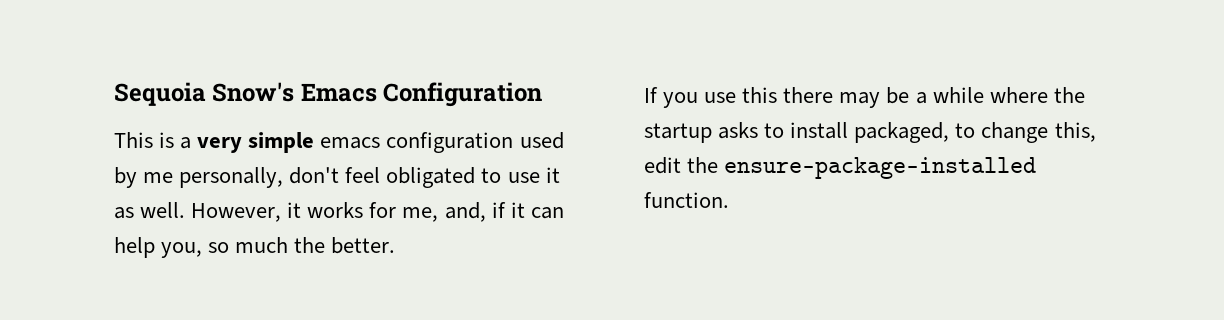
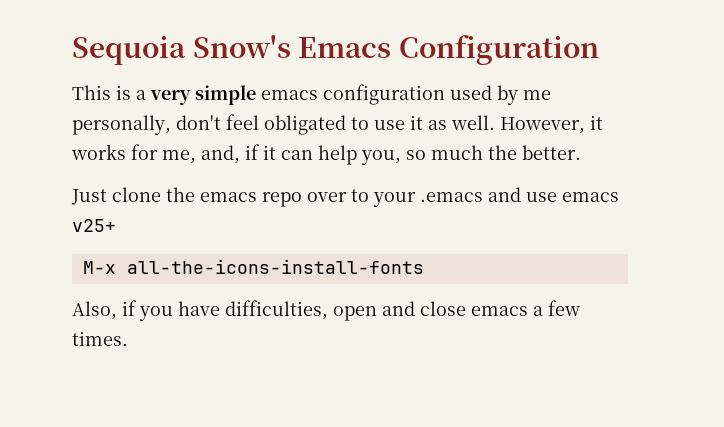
- If you use this there may be a while where the startup asks to install packaged, to change this, edit the ensure-package-installed function.
+ Just clone the emacs repo over to your .emacs and use emacs v25+
+ M-x all-the-icons-install-fonts
+ Also, if you have difficulties, open and close emacs a few times.

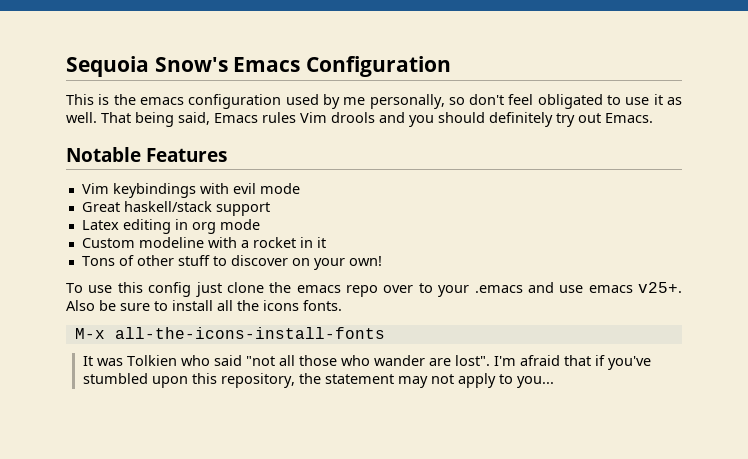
- This is a very simple emacs configuration used by me personally, don't feel obligated to use it as well.
+ This is the emacs configuration used by me personally, so don't feel obligated to use it as well.
- However, it works for me, and, if it can help you, so much the better.
- Just clone the emacs repo over to your .emacs and use emacs v25+
+ That being said, Emacs rules Vim drools and you should definitely try out Emacs.
+ Notable Features
+ Vim keybindings with evil mode
+ Great haskell/stack support
+ Latex editing in org mode
+ Custom modeline with a rocket in it
+ Tons of other stuff to discover on your own!
+ To use this config just clone the emacs repo over to your .emacs and use emacs v25+. Also be sure to install all the icons fonts.
  M-x all-the-icons-install-fonts
- Also, if you have difficulties, open and close emacs a few times.
+ It was Tolkien who said "not all those who wander are lost". I'm afraid that if you've stumbled upon this repository, the statement may not apply to you...

